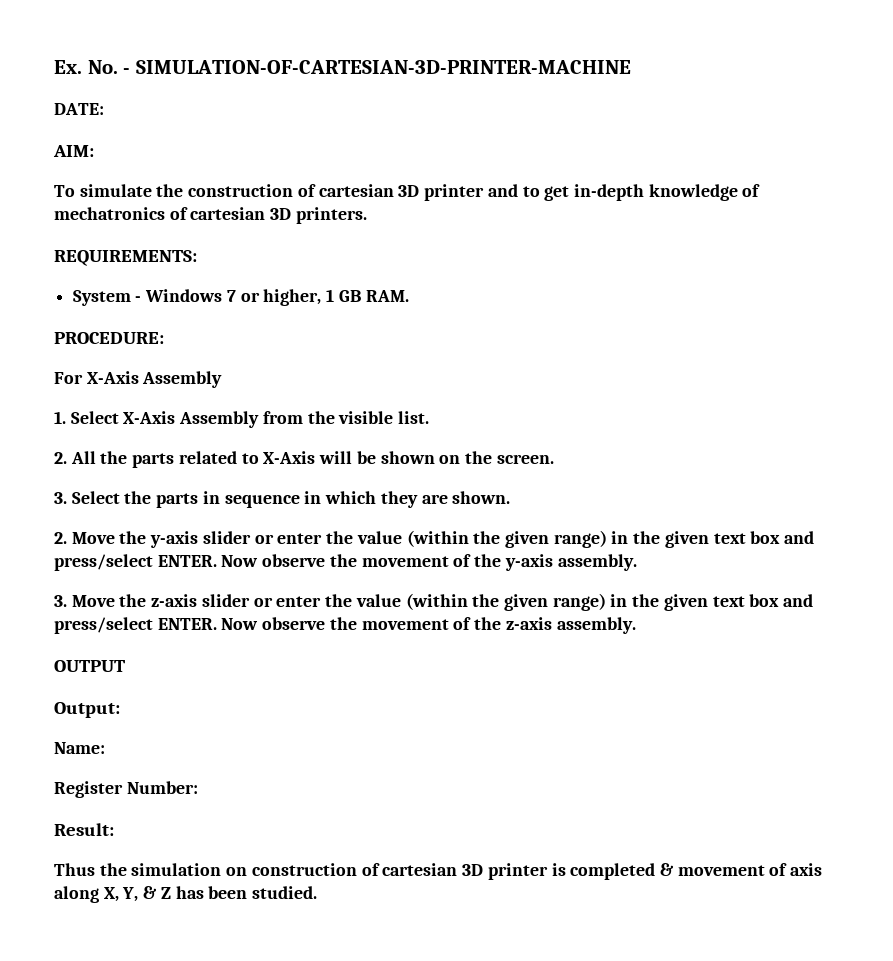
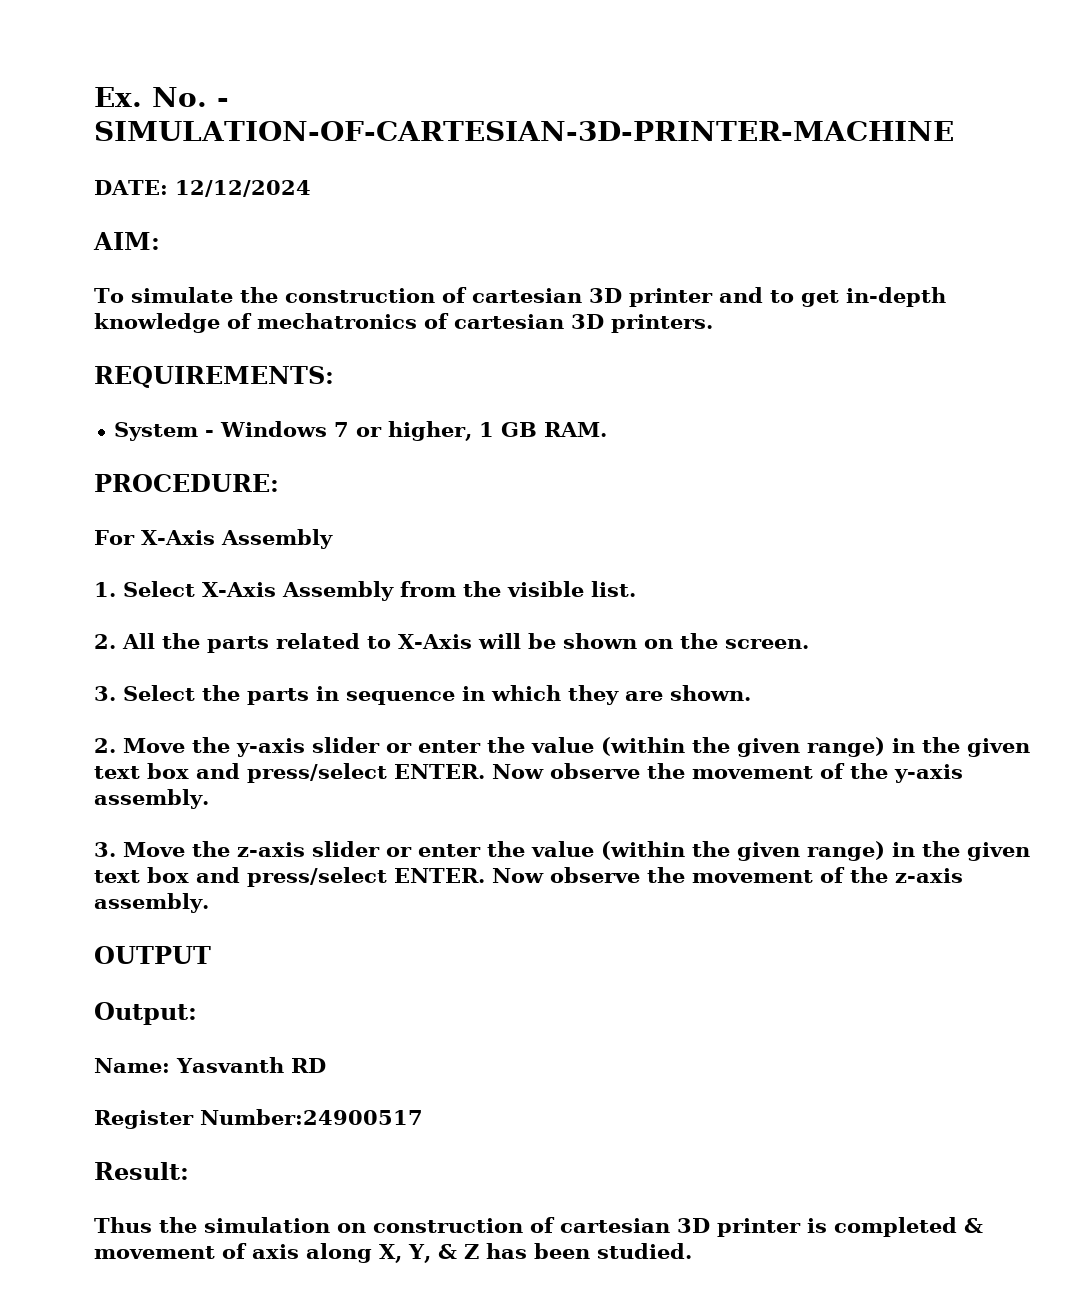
- DATE:
+ DATE: 12/12/2024
- Name:
+ Name: Yasvanth RD
- Register Number:
+ Register Number:24900517

